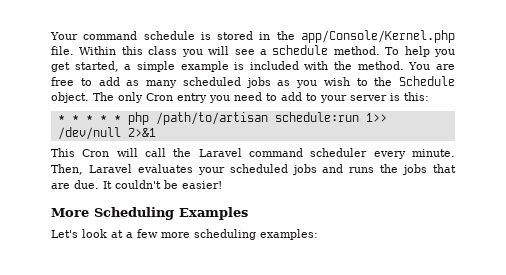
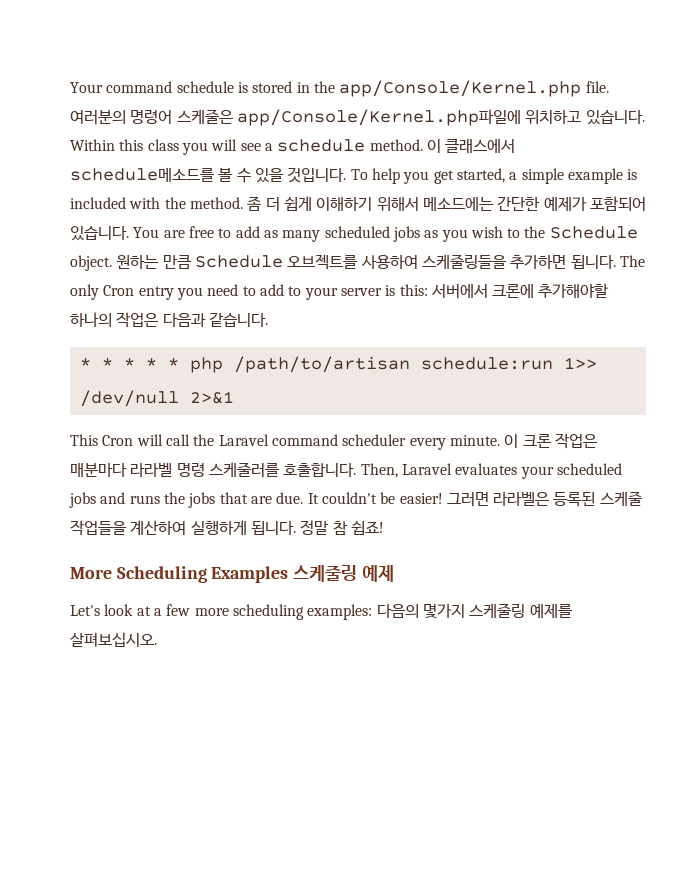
+ 여러분의 명령어 스케줄은 app/Console/Kernel.php파일에 위치하고 있습니다.
+ 이 클래스에서 schedule메소드를 볼 수 있을 것입니다.
+ 좀 더 쉽게 이해하기 위해서 메소드에는 간단한 예제가 포함되어 있습니다.
+ 원하는 만큼 Schedule 오브젝트를 사용하여 스케줄링들을 추가하면 됩니다.
- The only Cron entry you need to add to your server is this:
+ The only Cron entry you need to add to your server is this: 서버에서 크론에 추가해야할 하나의 작업은 다음과 같습니다.
+ 이 크론 작업은 매분마다 라라벨 명령 스케줄러를 호출합니다.
+ 그러면 라라벨은 등록된 스케줄 작업들을 계산하여 실행하게 됩니다. 정말 참 쉽죠!
- More Scheduling Examples
+ More Scheduling Examples 스케줄링 예제
- Let's look at a few more scheduling examples:
+ Let's look at a few more scheduling examples: 다음의 몇가지 스케줄링 예제를 살펴보십시오.

